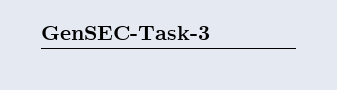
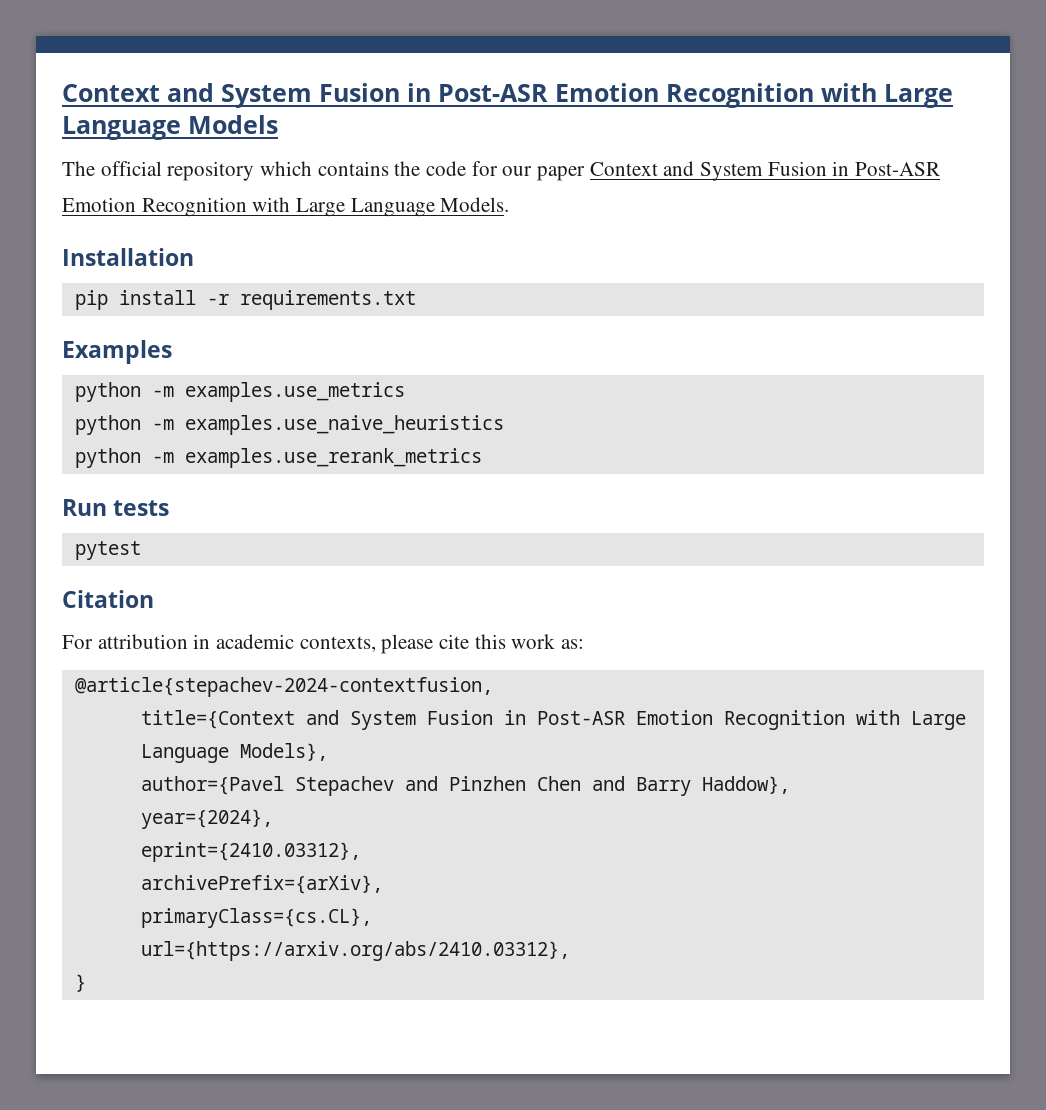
- GenSEC-Task-3
+ Context and System Fusion in Post-ASR Emotion Recognition with Large Language Models
+ The official repository which contains the code for our paper Context and System Fusion in Post-ASR Emotion Recognition with Large Language Models.
+ Installation
+ pip install -r requirements.txt
+ Examples
+ python -m examples.use_metrics
+ python -m examples.use_naive_heuristics
+ python -m examples.use_rerank_metrics
+ Run tests
+ pytest
+ Citation
+ For attribution in academic contexts, please cite this work as:
+ @article{stepachev-2024-contextfusion,
+ title={Context and System Fusion in Post-ASR Emotion Recognition with Large Language Models},
+ author={Pavel Stepachev and Pinzhen Chen and Barry Haddow},
+ year={2024},
+ eprint={2410.03312},
+ archivePrefix={arXiv},
+ primaryClass={cs.CL},
+ url={https://arxiv.org/abs/2410.03312},
+ }

